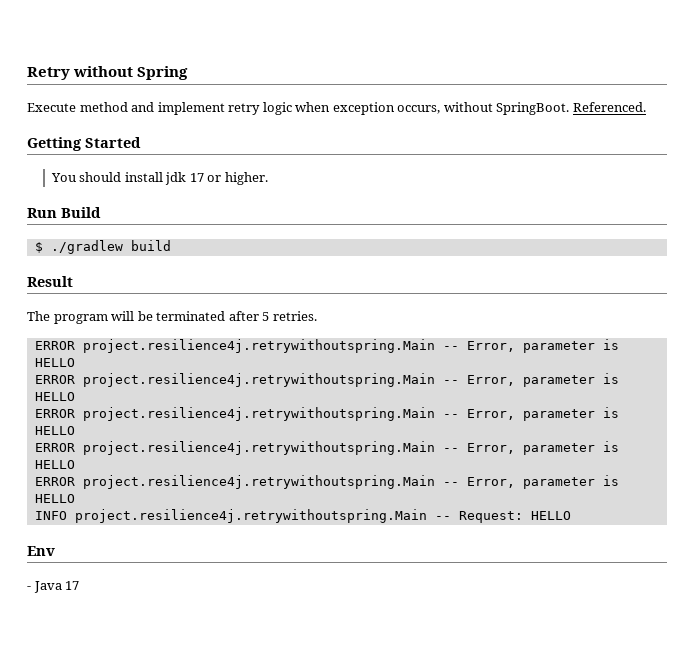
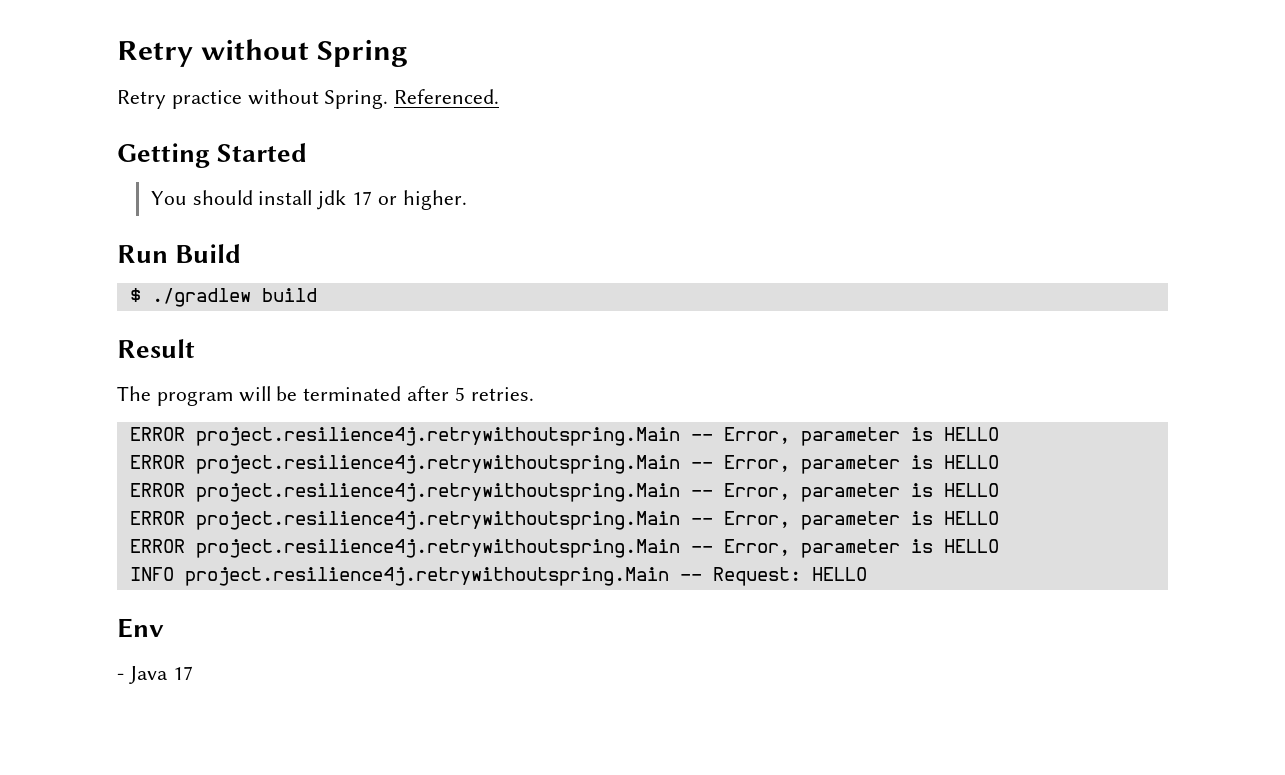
- Execute method and implement retry logic when exception occurs, without SpringBoot.
+ Retry practice without Spring.

